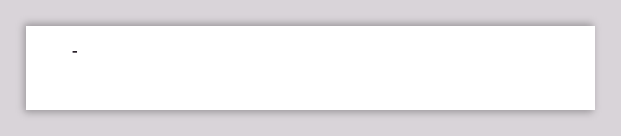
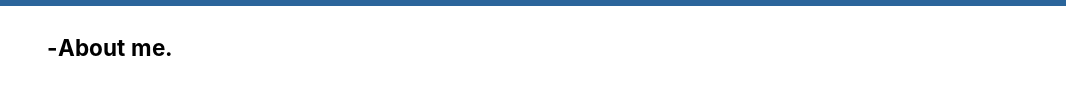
- -
+ -About me.

